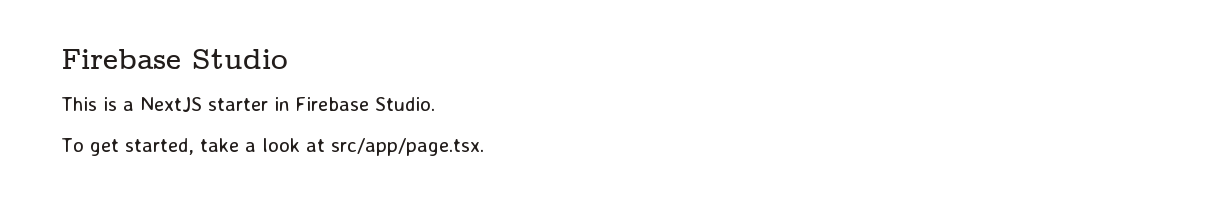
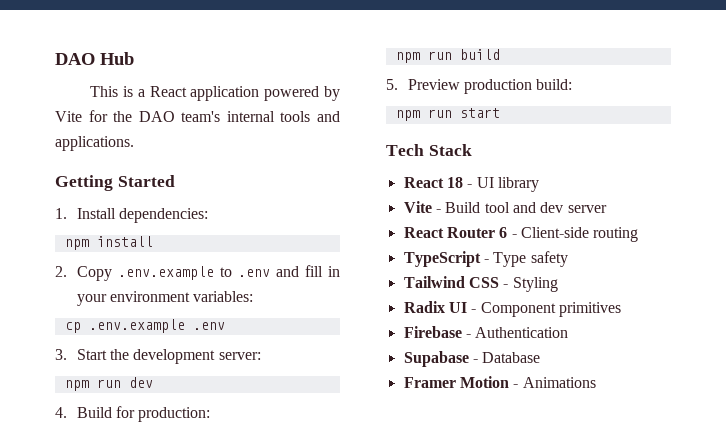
- Firebase Studio
+ DAO Hub
- This is a NextJS starter in Firebase Studio.
- To get started, take a look at src/app/page.tsx.
+ This is a React application powered by Vite for the DAO team's internal tools and applications.
+ Getting Started
+ 1. Install dependencies:
+ npm install
+ 2. Copy .env.example to .env and fill in your environment variables:
+ cp .env.example .env
+ 3. Start the development server:
+ npm run dev
+ 4. Build for production:
+ npm run build
+ 5. Preview production build:
+ npm run start
+ Tech Stack
+ React 18 - UI library
+ Vite - Build tool and dev server
+ React Router 6 - Client-side routing
+ TypeScript - Type safety
+ Tailwind CSS - Styling
+ Radix UI - Component primitives
+ Firebase - Authentication
+ Supabase - Database
+ Framer Motion - Animations

